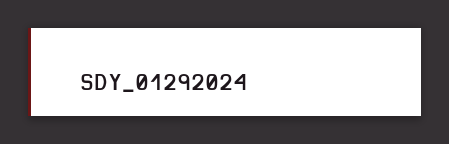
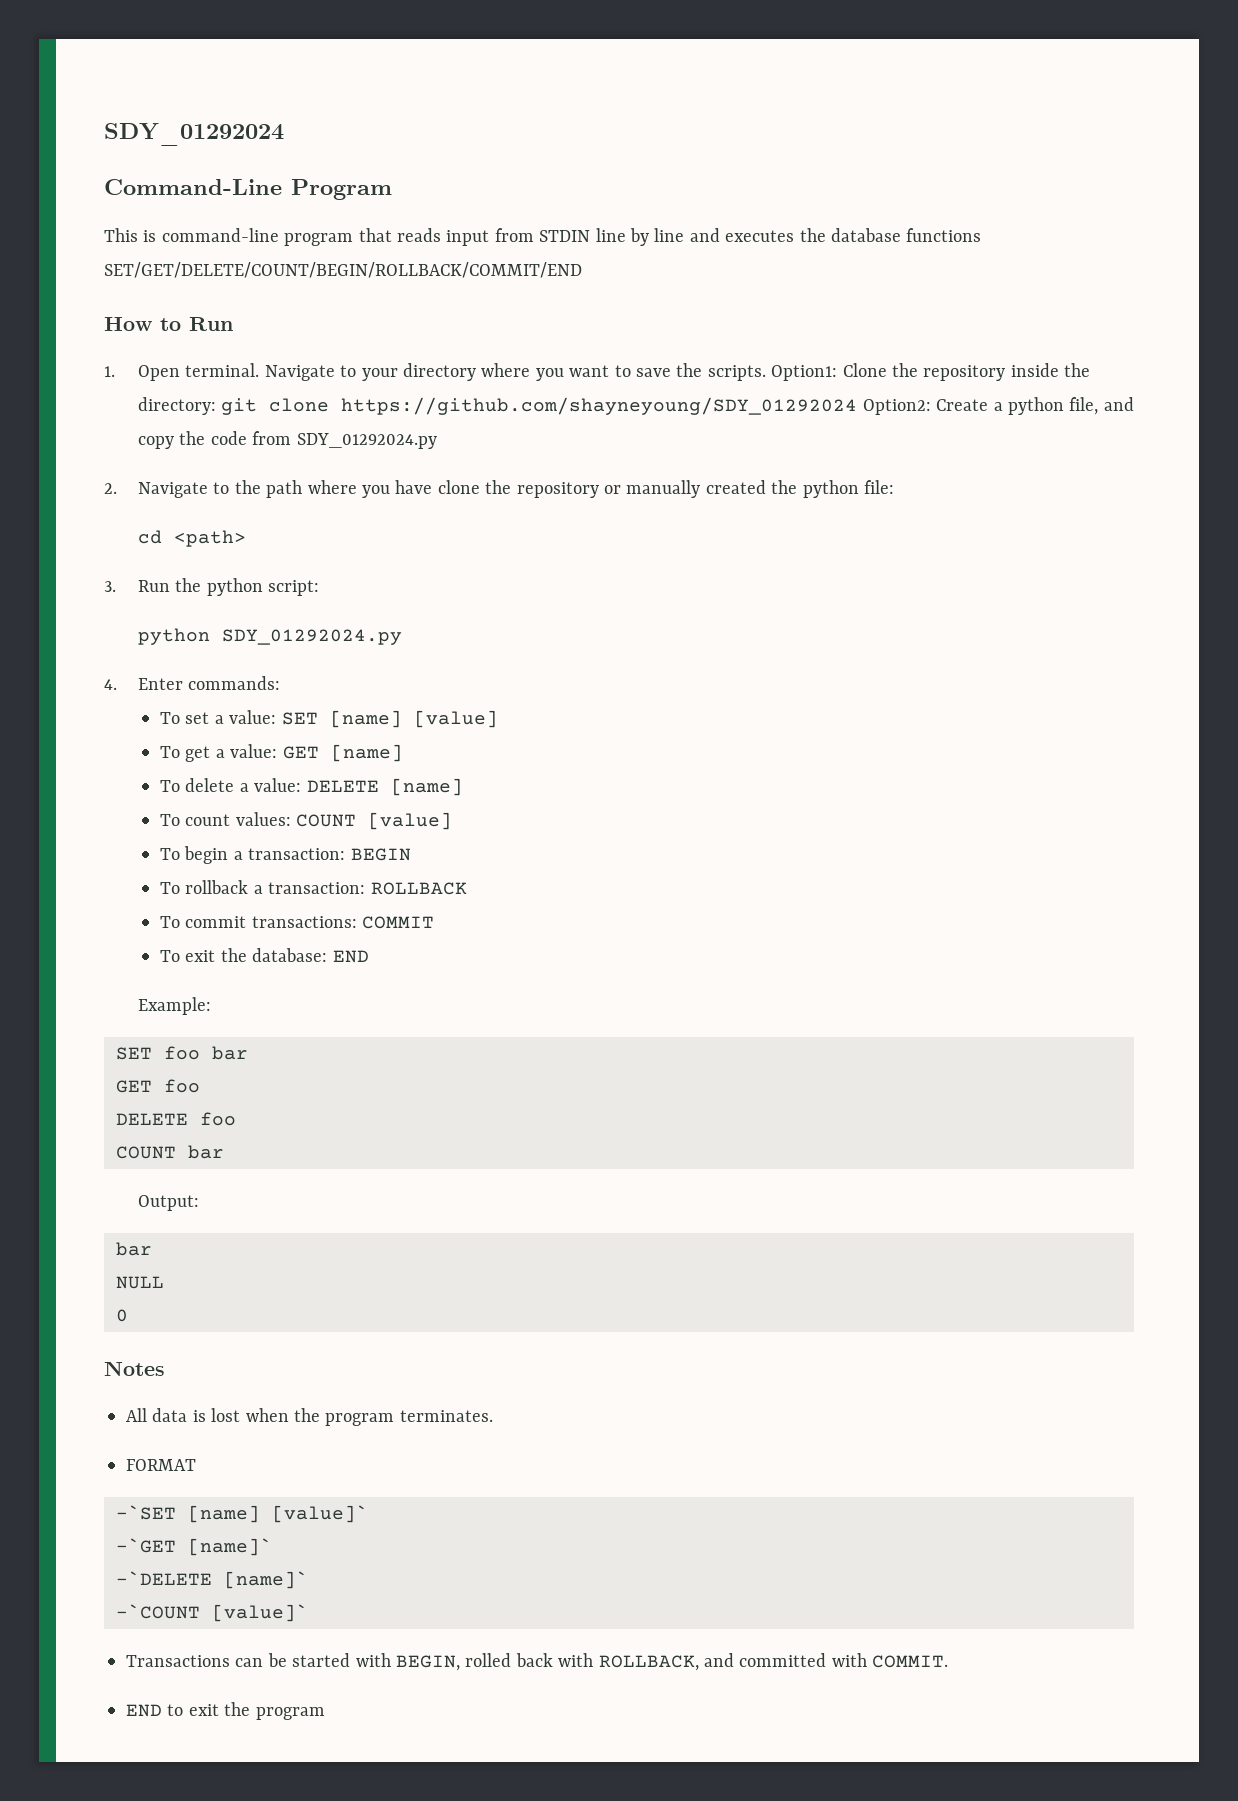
+ Command-Line Program
+ This is command-line program that reads input from STDIN line by line and executes the database functions SET/GET/DELETE/COUNT/BEGIN/ROLLBACK/COMMIT/END
+ How to Run
+ 1. Open terminal. Navigate to your directory where you want to save the scripts. Option1: Clone the repository inside the directory: git clone https://github.com/shayneyoung/SDY_01292024 Option2: Create a python file, and copy the code from SDY_01292024.py
+ 2. Navigate to the path where you have clone the repository or manually created the python file:
+ cd <path>
+ 3. Run the python script:
+ python SDY_01292024.py
+ 4. Enter commands:
+ To set a value: SET [name] [value]
+ To get a value: GET [name]
+ To delete a value: DELETE [name]
+ To count values: COUNT [value]
+ To begin a transaction: BEGIN
+ To rollback a transaction: ROLLBACK
+ To commit transactions: COMMIT
+ To exit the database: END
+ Example:
+ SET foo bar
+ GET foo
+ DELETE foo
+ COUNT bar
+ Output:
+ bar
+ NULL
+ 0
+ Notes
+ All data is lost when the program terminates.
+ FORMAT
+ -`SET [name] [value]`
+ -`GET [name]`
+ -`DELETE [name]`
+ -`COUNT [value]`
+ Transactions can be started with BEGIN, rolled back with ROLLBACK, and committed with COMMIT.
+ END to exit the program

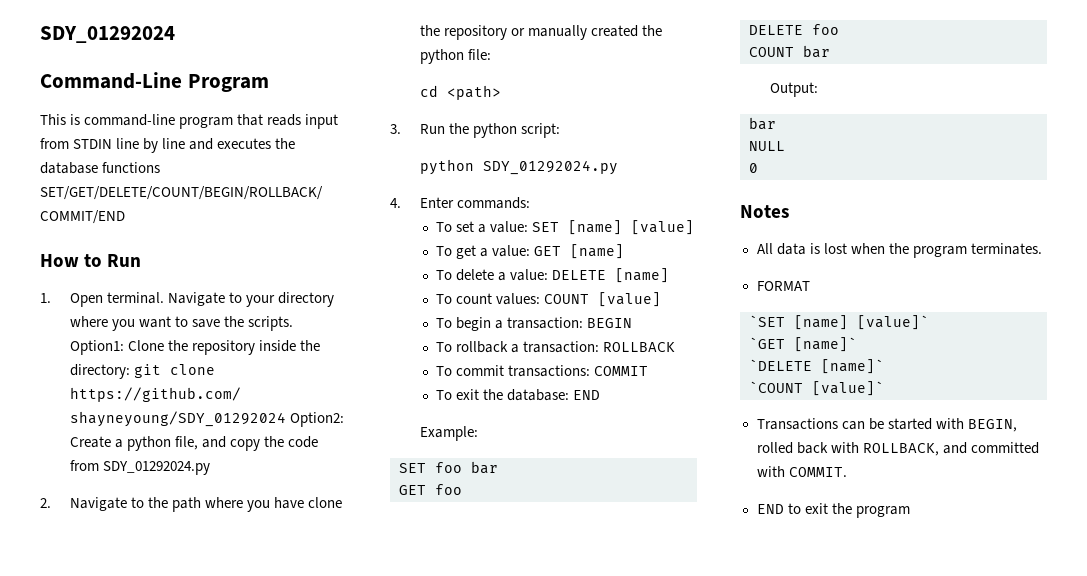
- -`SET [name] [value]`
+ `SET [name] [value]`
- -`GET [name]`
- -`DELETE [name]`
- -`COUNT [value]`
+ `GET [name]`
+ `DELETE [name]`
+ `COUNT [value]`

